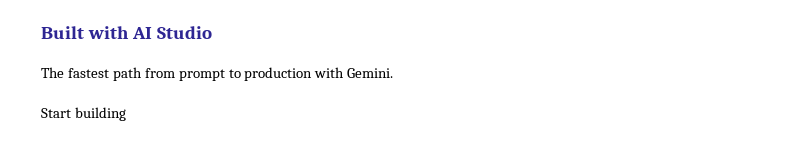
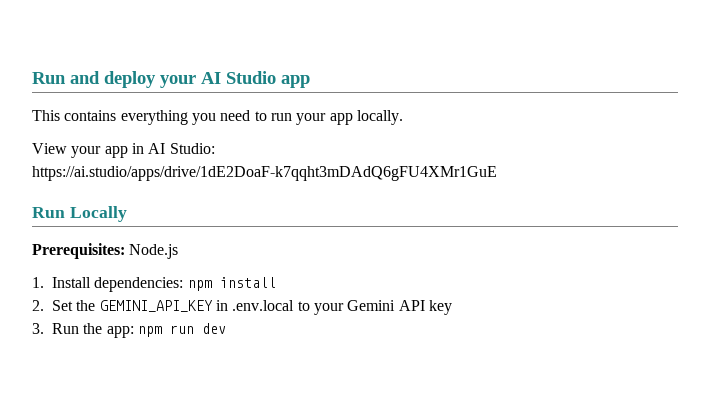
- Built with AI Studio
- The fastest path from prompt to production with Gemini.
- Start building
+ Run and deploy your AI Studio app
+ This contains everything you need to run your app locally.
+ View your app in AI Studio: https://ai.studio/apps/drive/1dE2DoaF-k7qqht3mDAdQ6gFU4XMr1GuE
+ Run Locally
+ Prerequisites: Node.js
+ 1. Install dependencies: npm install
+ 2. Set the GEMINI_API_KEY in .env.local to your Gemini API key
+ 3. Run the app: npm run dev

